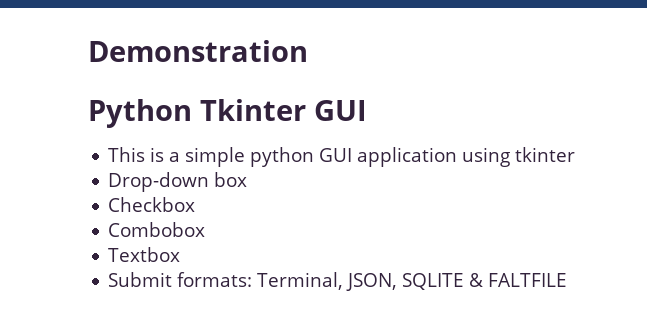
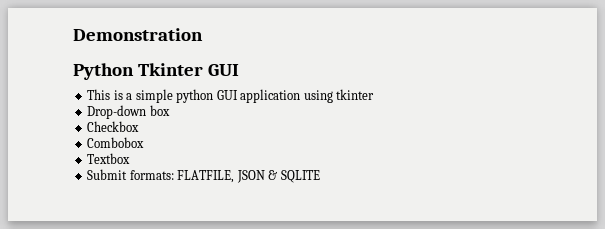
- Submit formats: Terminal, JSON, SQLITE & FALTFILE
+ Submit formats: FLATFILE, JSON & SQLITE

